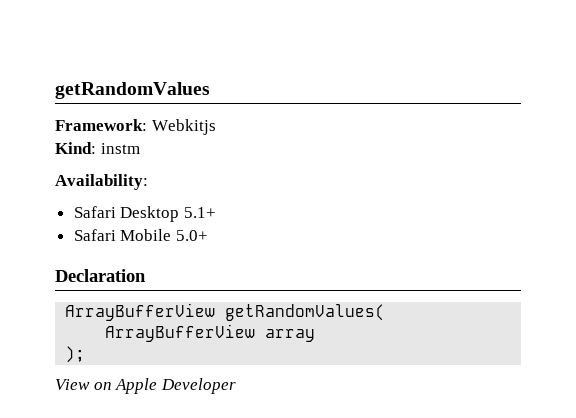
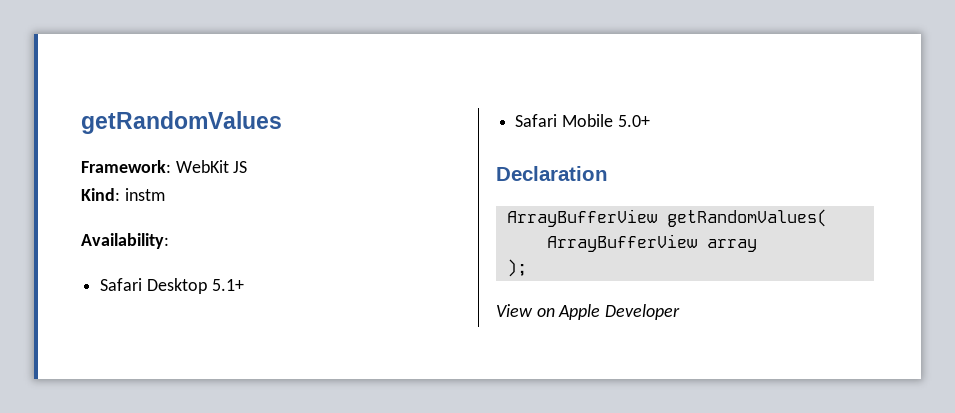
- Framework: Webkitjs
+ Framework: WebKit JS

